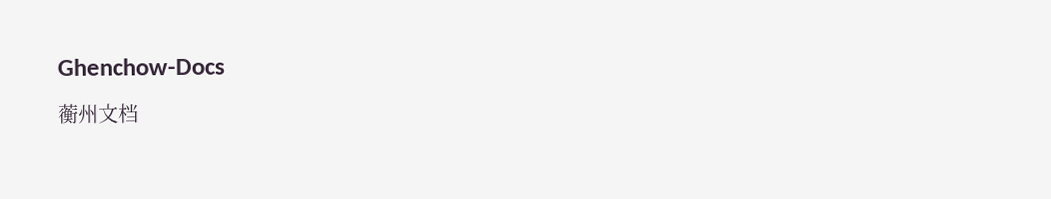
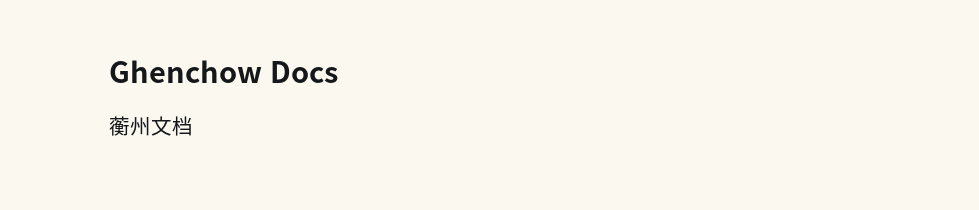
- Ghenchow-Docs
+ Ghenchow Docs

